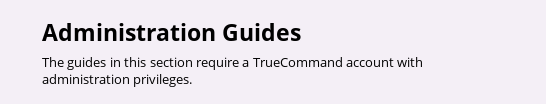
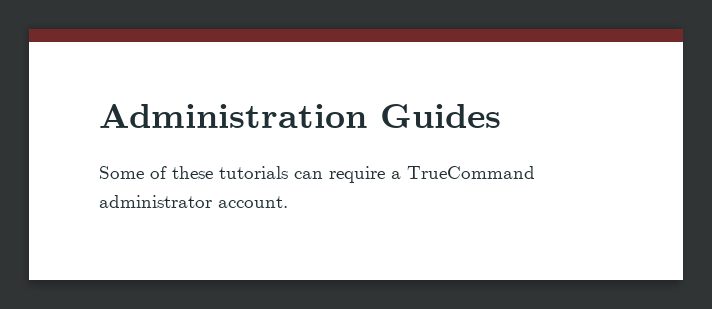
- The guides in this section require a TrueCommand account with administration privileges.
+ Some of these tutorials can require a TrueCommand administrator account.

